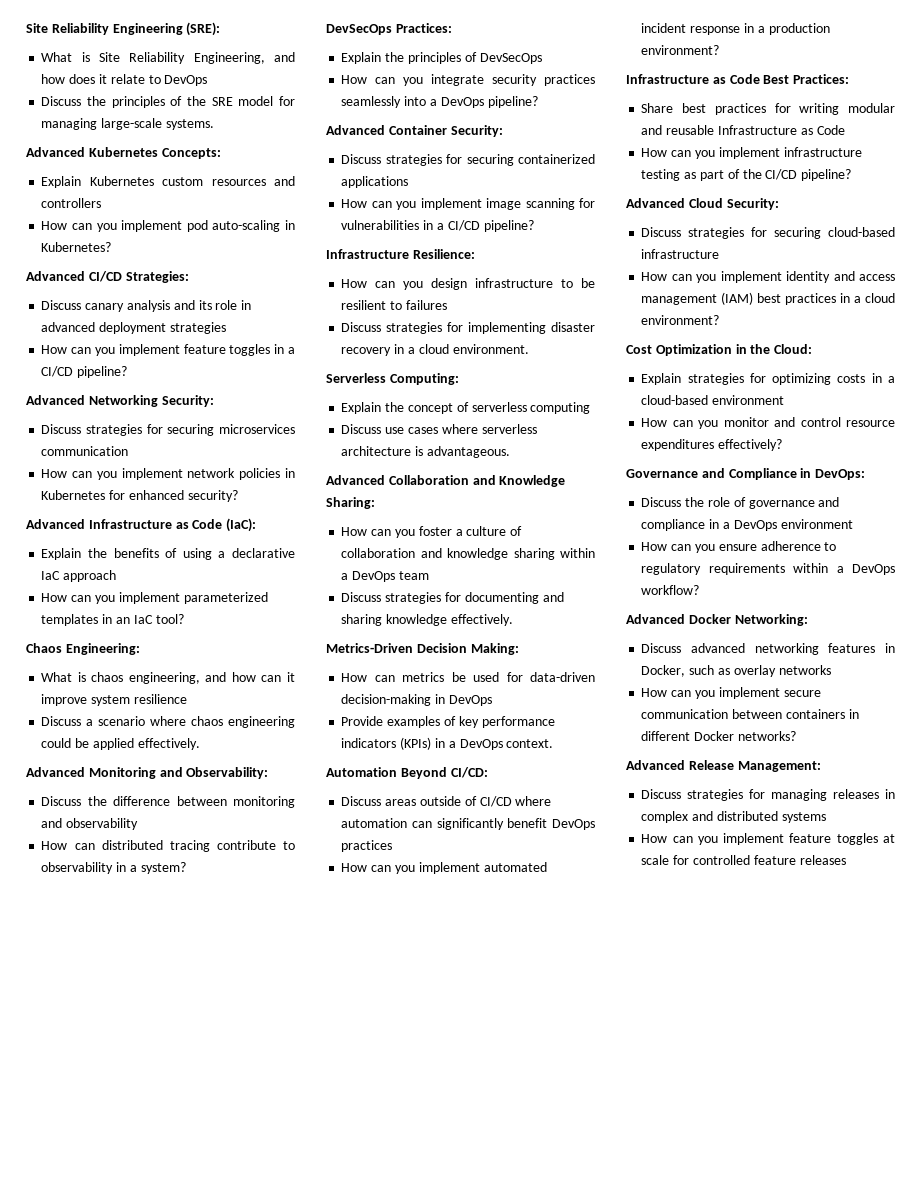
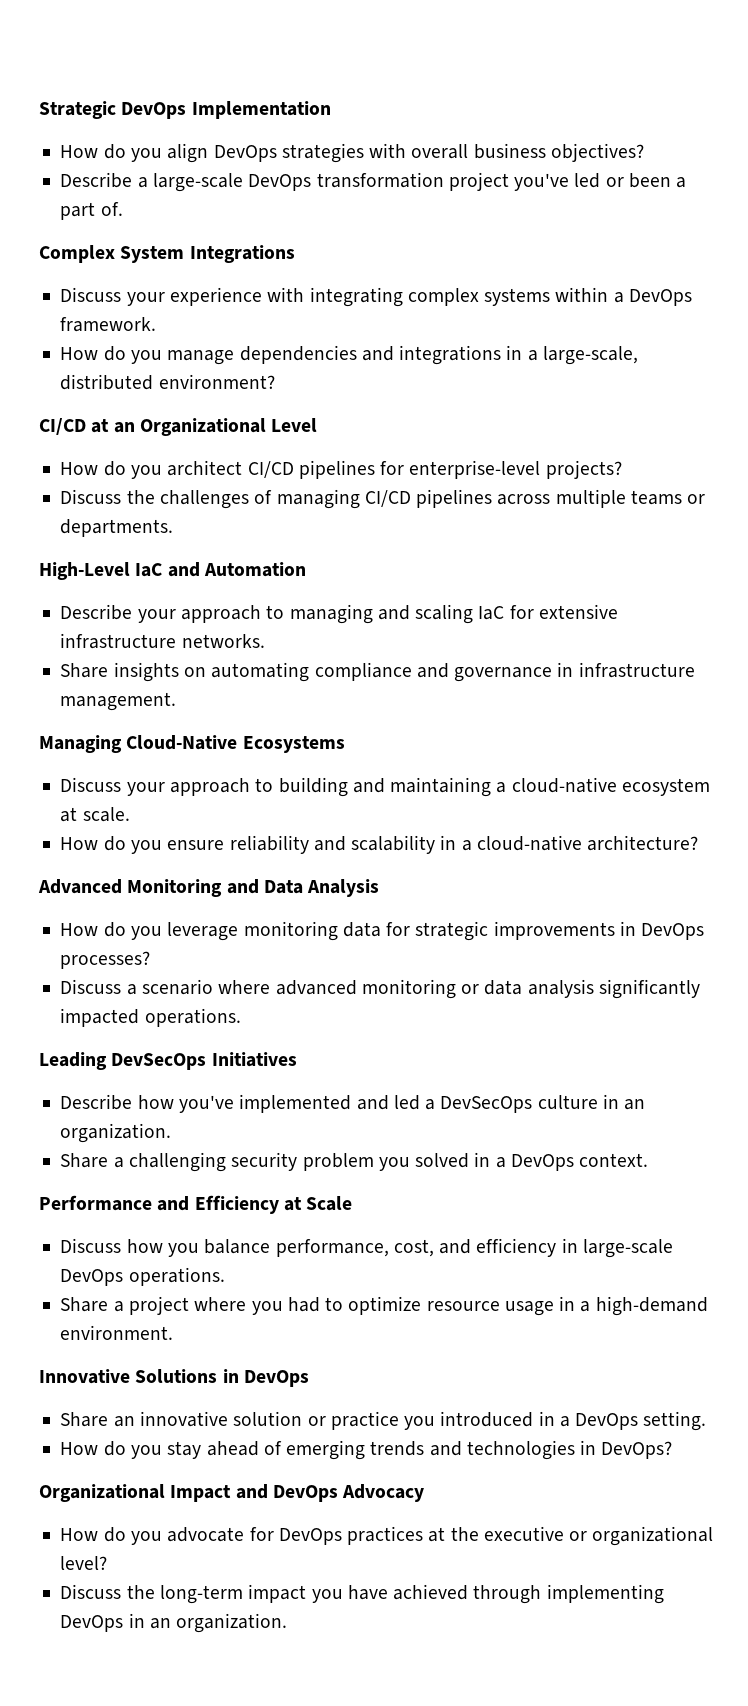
- Site Reliability Engineering (SRE):
- What is Site Reliability Engineering, and how does it relate to DevOps
- Discuss the principles of the SRE model for managing large-scale systems.
- Advanced Kubernetes Concepts:
- Explain Kubernetes custom resources and controllers
- How can you implement pod auto-scaling in Kubernetes?
- Advanced CI/CD Strategies:
- Discuss canary analysis and its role in advanced deployment strategies
- How can you implement feature toggles in a CI/CD pipeline?
- Advanced Networking Security:
- Discuss strategies for securing microservices communication
- How can you implement network policies in Kubernetes for enhanced security?
- Advanced Infrastructure as Code (IaC):
- Explain the benefits of using a declarative IaC approach
- How can you implement parameterized templates in an IaC tool?
- Chaos Engineering:
- What is chaos engineering, and how can it improve system resilience
- Discuss a scenario where chaos engineering could be applied effectively.
- Advanced Monitoring and Observability:
- Discuss the difference between monitoring and observability
- How can distributed tracing contribute to observability in a system?
- DevSecOps Practices:
- Explain the principles of DevSecOps
- How can you integrate security practices seamlessly into a DevOps pipeline?
- Advanced Container Security:
- Discuss strategies for securing containerized applications
- How can you implement image scanning for vulnerabilities in a CI/CD pipeline?
- Infrastructure Resilience:
- How can you design infrastructure to be resilient to failures
- Discuss strategies for implementing disaster recovery in a cloud environment.
- Serverless Computing:
- Explain the concept of serverless computing
- Discuss use cases where serverless architecture is advantageous.
- Advanced Collaboration and Knowledge Sharing:
- How can you foster a culture of collaboration and knowledge sharing within a DevOps team
- Discuss strategies for documenting and sharing knowledge effectively.
- Metrics-Driven Decision Making:
- How can metrics be used for data-driven decision-making in DevOps
- Provide examples of key performance indicators (KPIs) in a DevOps context.
- Automation Beyond CI/CD:
- Discuss areas outside of CI/CD where automation can significantly benefit DevOps practices
- How can you implement automated incident response in a production environment?
- Infrastructure as Code Best Practices:
- Share best practices for writing modular and reusable Infrastructure as Code
- How can you implement infrastructure testing as part of the CI/CD pipeline?
- Advanced Cloud Security:
- Discuss strategies for securing cloud-based infrastructure
- How can you implement identity and access management (IAM) best practices in a cloud environment?
- Cost Optimization in the Cloud:
- Explain strategies for optimizing costs in a cloud-based environment
- How can you monitor and control resource expenditures effectively?
- Governance and Compliance in DevOps:
- Discuss the role of governance and compliance in a DevOps environment
- How can you ensure adherence to regulatory requirements within a DevOps workflow?
- Advanced Docker Networking:
- Discuss advanced networking features in Docker, such as overlay networks
- How can you implement secure communication between containers in different Docker networks?
- Advanced Release Management:
- Discuss strategies for managing releases in complex and distributed systems
- How can you implement feature toggles at scale for controlled feature releases
+ Strategic DevOps Implementation
+ How do you align DevOps strategies with overall business objectives?
+ Describe a large-scale DevOps transformation project you've led or been a part of.
+ Complex System Integrations
+ Discuss your experience with integrating complex systems within a DevOps framework.
+ How do you manage dependencies and integrations in a large-scale, distributed environment?
+ CI/CD at an Organizational Level
+ How do you architect CI/CD pipelines for enterprise-level projects?
+ Discuss the challenges of managing CI/CD pipelines across multiple teams or departments.
+ High-Level IaC and Automation
+ Describe your approach to managing and scaling IaC for extensive infrastructure networks.
+ Share insights on automating compliance and governance in infrastructure management.
+ Managing Cloud-Native Ecosystems
+ Discuss your approach to building and maintaining a cloud-native ecosystem at scale.
+ How do you ensure reliability and scalability in a cloud-native architecture?
+ Advanced Monitoring and Data Analysis
+ How do you leverage monitoring data for strategic improvements in DevOps processes?
+ Discuss a scenario where advanced monitoring or data analysis significantly impacted operations.
+ Leading DevSecOps Initiatives
+ Describe how you've implemented and led a DevSecOps culture in an organization.
+ Share a challenging security problem you solved in a DevOps context.
+ Performance and Efficiency at Scale
+ Discuss how you balance performance, cost, and efficiency in large-scale DevOps operations.
+ Share a project where you had to optimize resource usage in a high-demand environment.
+ Innovative Solutions in DevOps
+ Share an innovative solution or practice you introduced in a DevOps setting.
+ How do you stay ahead of emerging trends and technologies in DevOps?
+ Organizational Impact and DevOps Advocacy
+ How do you advocate for DevOps practices at the executive or organizational level?
+ Discuss the long-term impact you have achieved through implementing DevOps in an organization.

